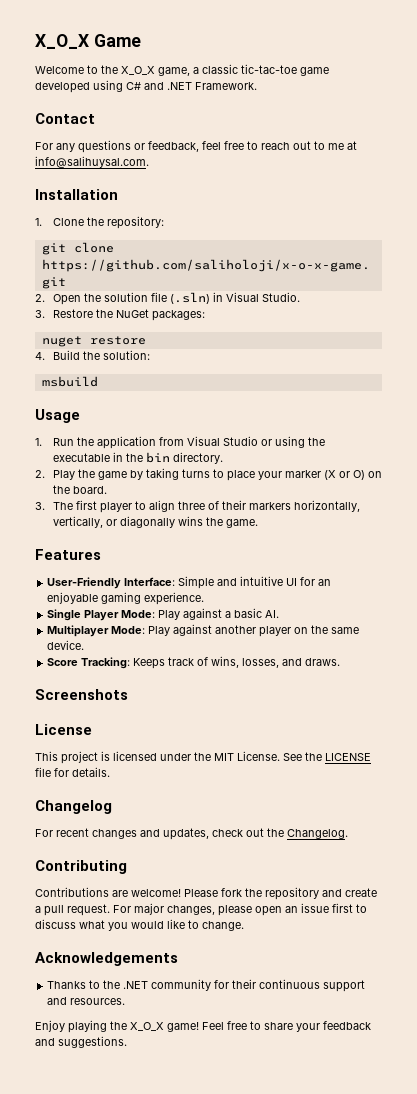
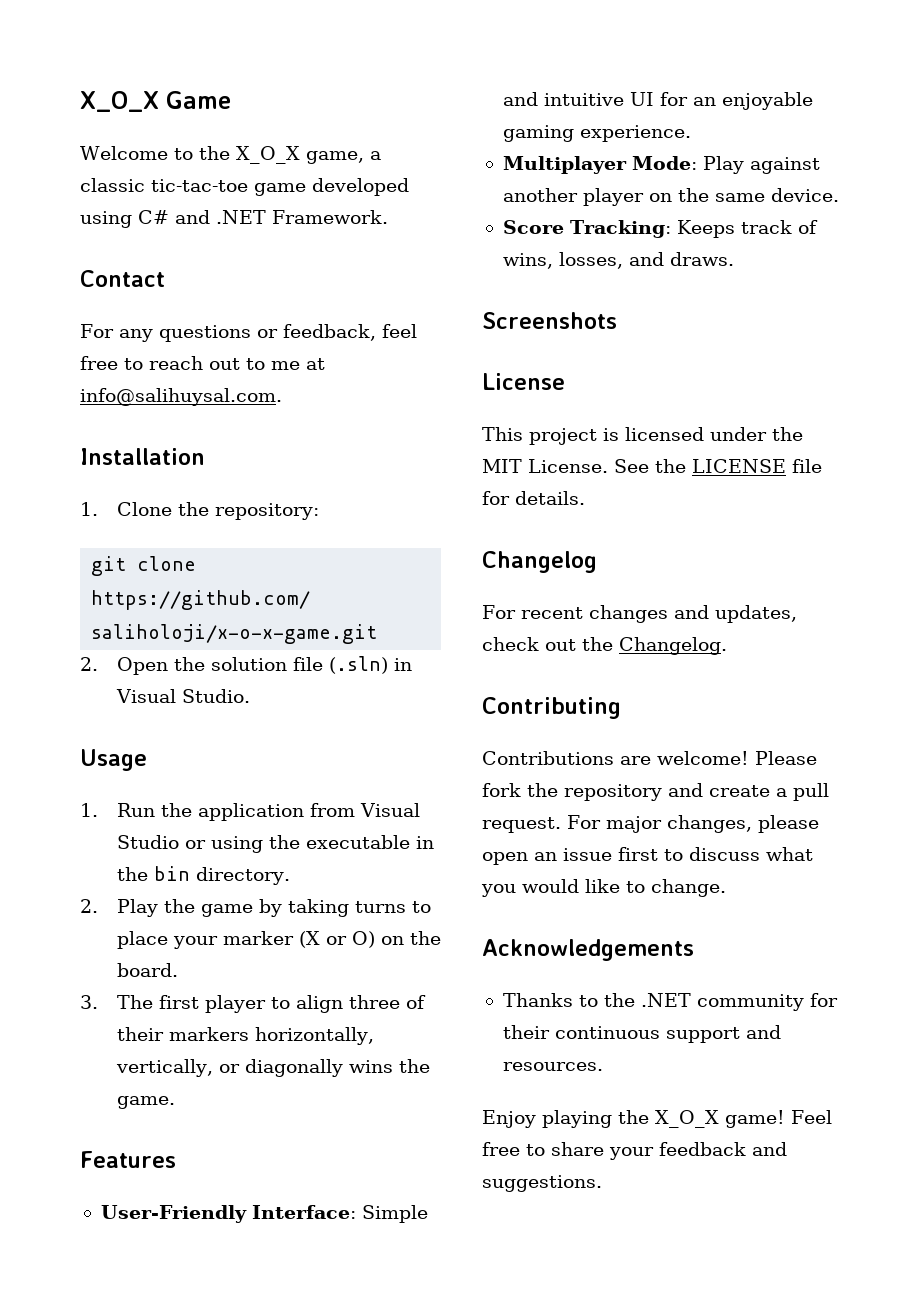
- 3. Restore the NuGet packages:
- nuget restore
- 4. Build the solution:
- msbuild
- Single Player Mode: Play against a basic AI.

